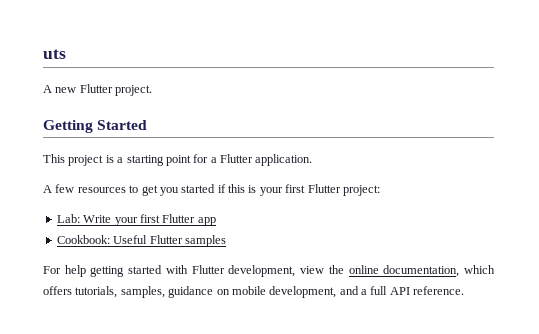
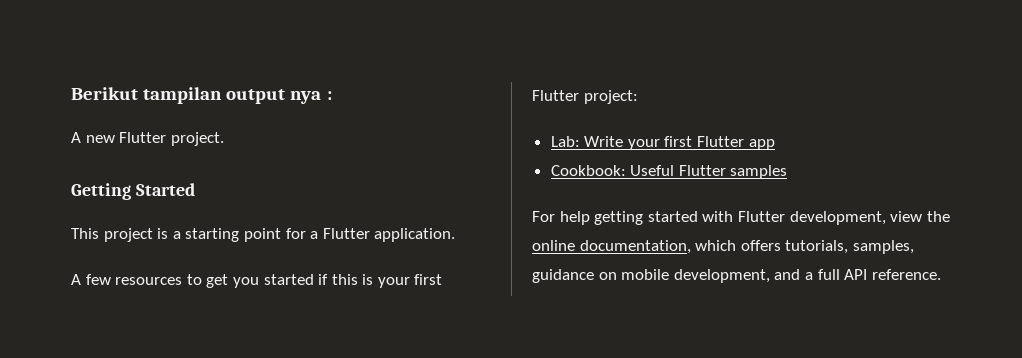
- uts
+ Berikut tampilan output nya :

